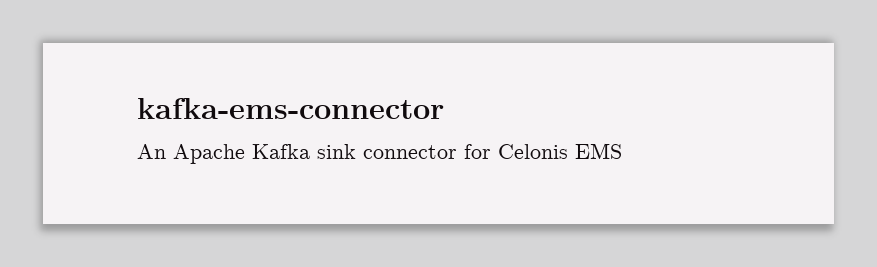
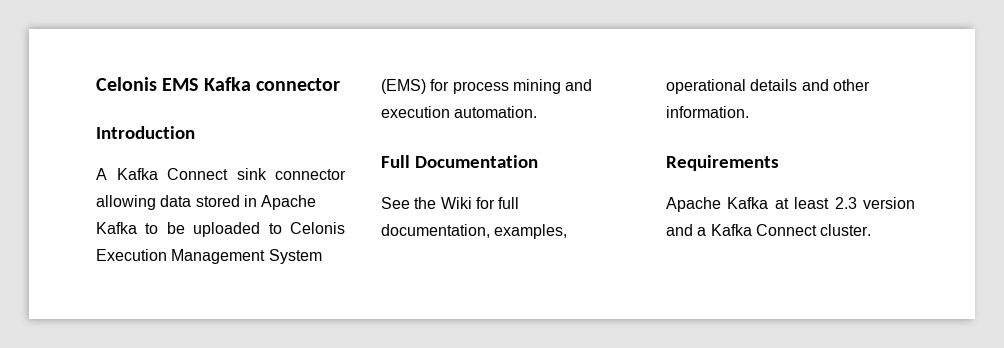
- kafka-ems-connector
- An Apache Kafka sink connector for Celonis EMS
+ Celonis EMS Kafka connector
+ Introduction
+ A Kafka Connect sink connector allowing data stored in Apache Kafka to be uploaded to Celonis Execution Management System (EMS) for process mining and execution automation.
+ Full Documentation
+ See the Wiki for full documentation, examples, operational details and other information.
+ Requirements
+ Apache Kafka at least 2.3 version and a Kafka Connect cluster.

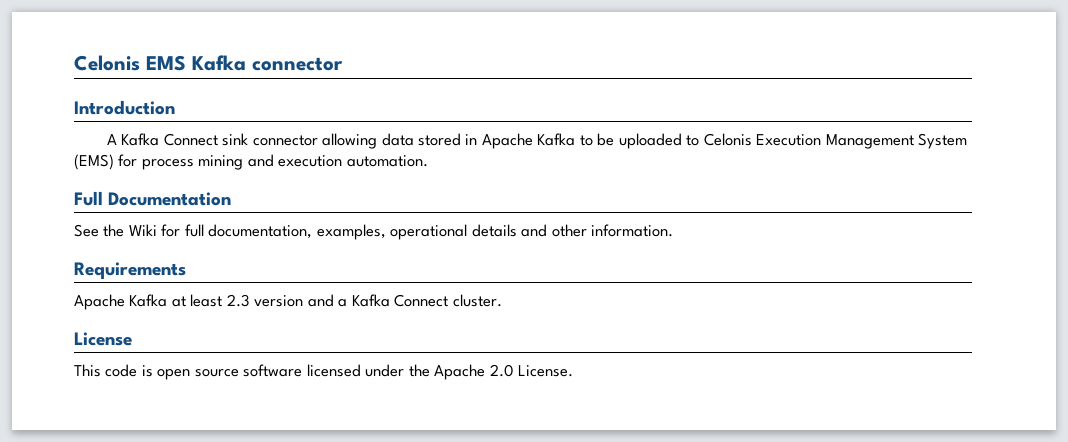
+ License
+ This code is open source software licensed under the Apache 2.0 License.

